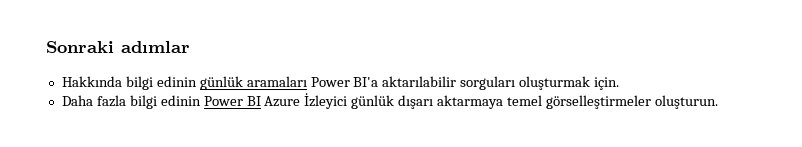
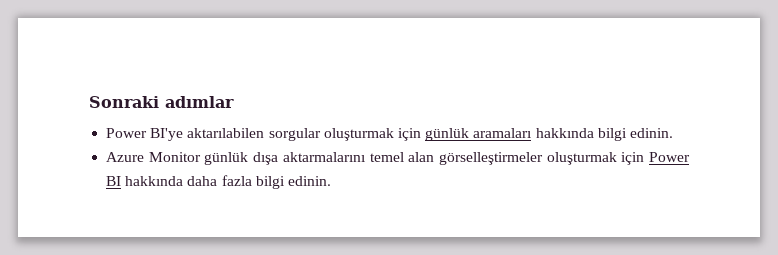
- Hakkında bilgi edinin günlük aramaları Power BI'a aktarılabilir sorguları oluşturmak için.
- Daha fazla bilgi edinin Power BI Azure İzleyici günlük dışarı aktarmaya temel görselleştirmeler oluşturun.
+ Power BI'ye aktarılabilen sorgular oluşturmak için günlük aramaları hakkında bilgi edinin.
+ Azure Monitor günlük dışa aktarmalarını temel alan görselleştirmeler oluşturmak için Power BI hakkında daha fazla bilgi edinin.

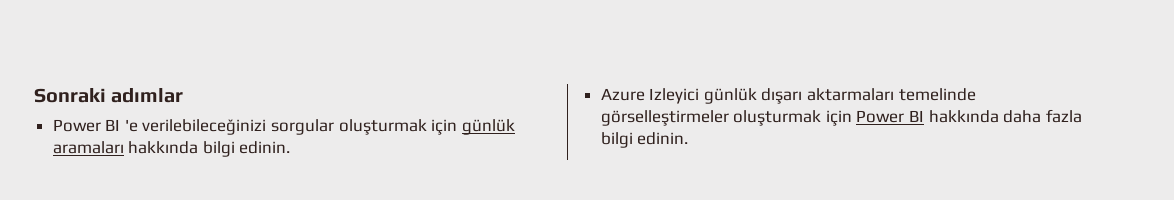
- Power BI'ye aktarılabilen sorgular oluşturmak için günlük aramaları hakkında bilgi edinin.
+ Power BI 'e verilebileceğinizi sorgular oluşturmak için günlük aramaları hakkında bilgi edinin.
- Azure Monitor günlük dışa aktarmalarını temel alan görselleştirmeler oluşturmak için Power BI hakkında daha fazla bilgi edinin.
+ Azure Izleyici günlük dışarı aktarmaları temelinde görselleştirmeler oluşturmak için Power BI hakkında daha fazla bilgi edinin.

